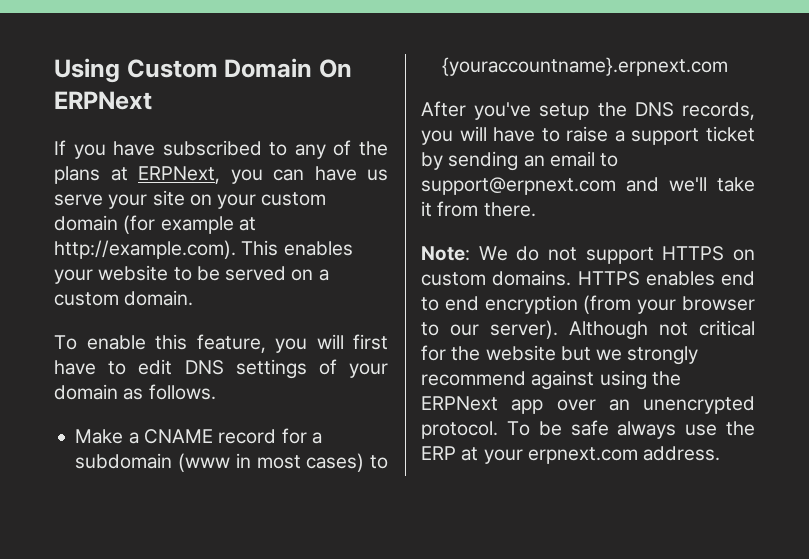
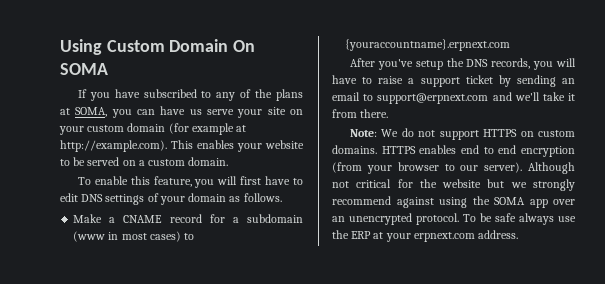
- Using Custom Domain On ERPNext
+ Using Custom Domain On SOMA
- If you have subscribed to any of the plans at ERPNext, you can have us serve your site on your custom domain (for example at http://example.com). This enables your website to be served on a custom domain.
+ If you have subscribed to any of the plans at SOMA, you can have us serve your site on your custom domain (for example at http://example.com). This enables your website to be served on a custom domain.
- Although not critical for the website but we strongly recommend against using the ERPNext app over an unencrypted protocol.
+ Although not critical for the website but we strongly recommend against using the SOMA app over an unencrypted protocol.

